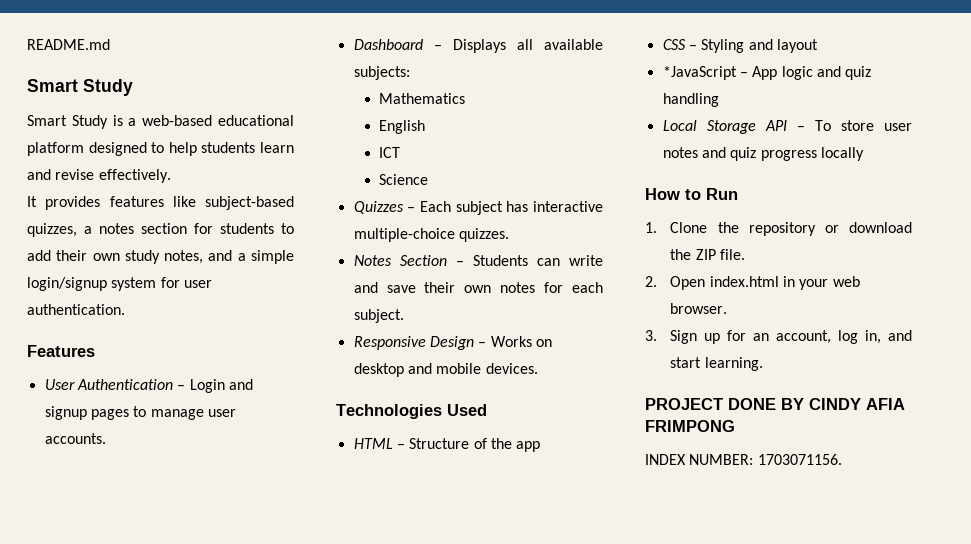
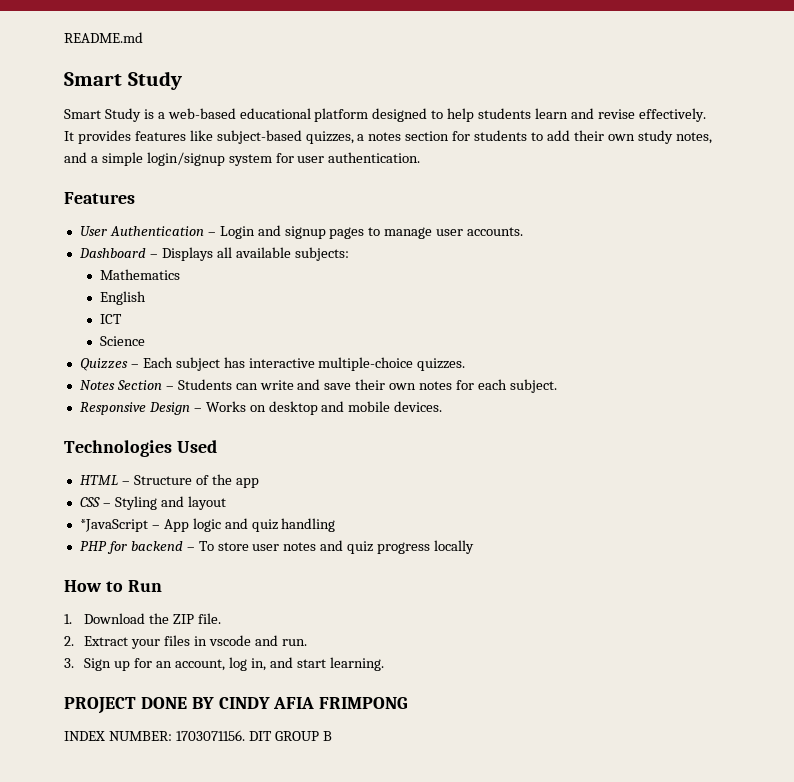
- Local Storage API – To store user notes and quiz progress locally
+ PHP for backend – To store user notes and quiz progress locally
- 1. Clone the repository or download the ZIP file.
+ 1. Download the ZIP file.
- 2. Open index.html in your web browser.
+ 2. Extract your files in vscode and run.
+ DIT GROUP B

